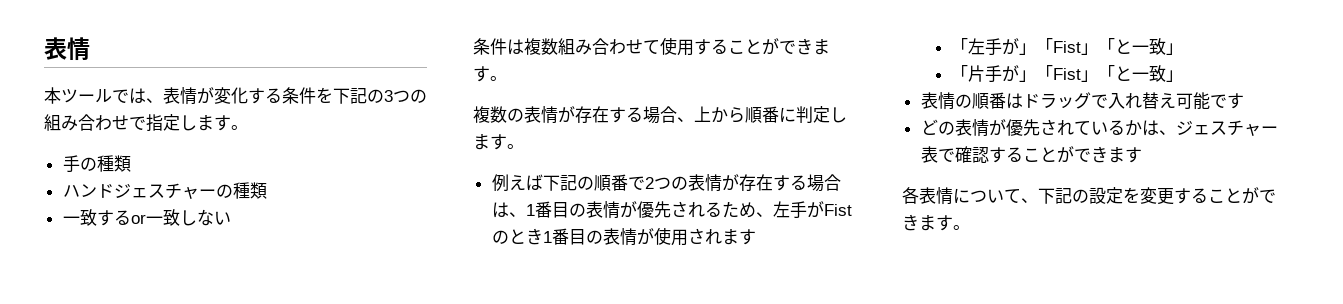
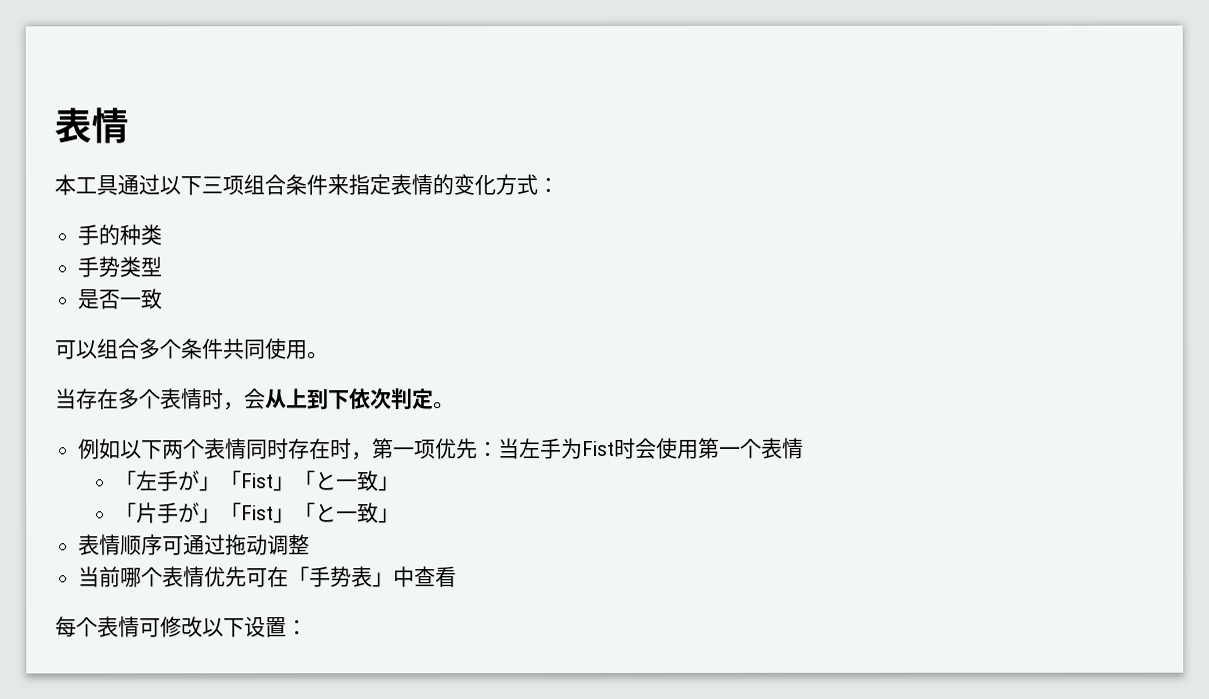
- 本ツールでは、表情が変化する条件を下記の3つの組み合わせで指定します。
- 手の種類
- ハンドジェスチャーの種類
- 一致するor一致しない
- 条件は複数組み合わせて使用することができます。
- 複数の表情が存在する場合、上から順番に判定します。
- 例えば下記の順番で2つの表情が存在する場合は、1番目の表情が優先されるため、左手がFistのとき1番目の表情が使用されます
+ 本工具通过以下三项组合条件来指定表情的变化方式：
+ 手的种类
+ 手势类型
+ 是否一致
+ 可以组合多个条件共同使用。
+ 当存在多个表情时，会从上到下依次判定。
+ 例如以下两个表情同时存在时，第一项优先：当左手为Fist时会使用第一个表情
- 表情の順番はドラッグで入れ替え可能です
- どの表情が優先されているかは、ジェスチャー表で確認することができます
- 各表情について、下記の設定を変更することができます。
+ 表情顺序可通过拖动调整
+ 当前哪个表情优先可在「手势表」中查看
+ 每个表情可修改以下设置：

